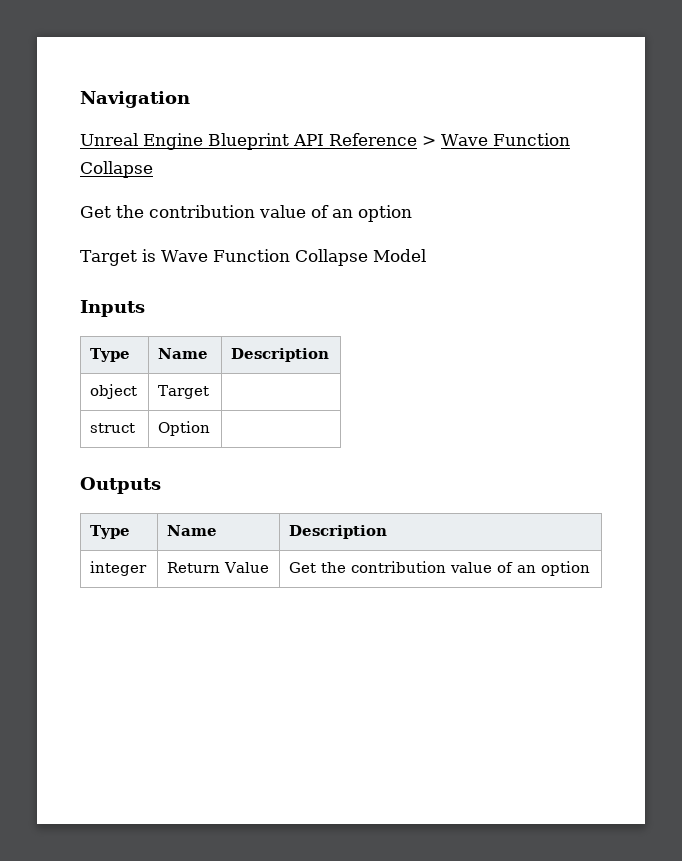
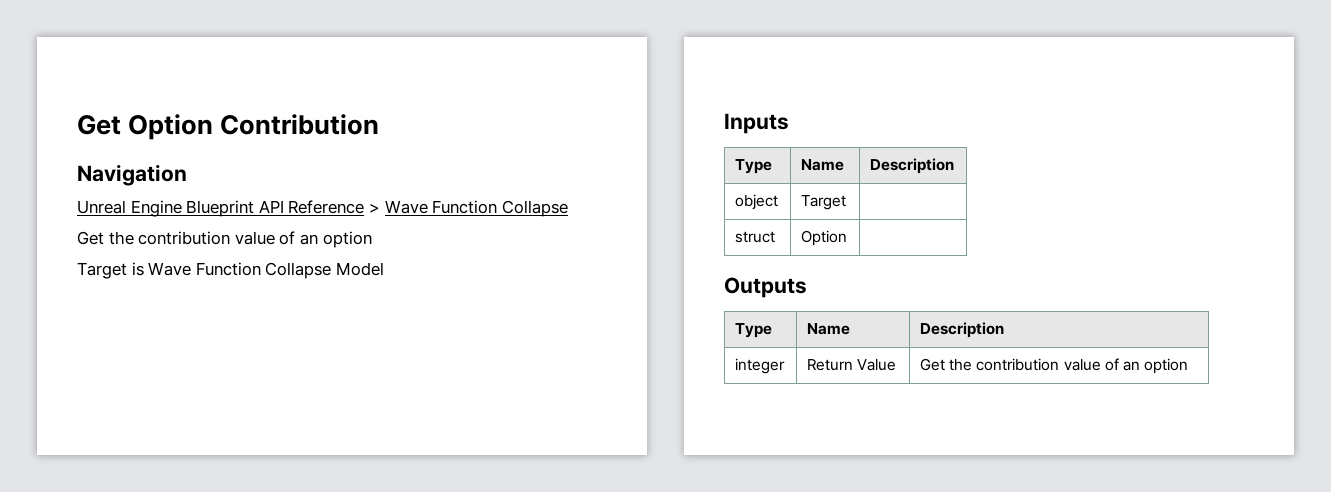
+ Get Option Contribution

